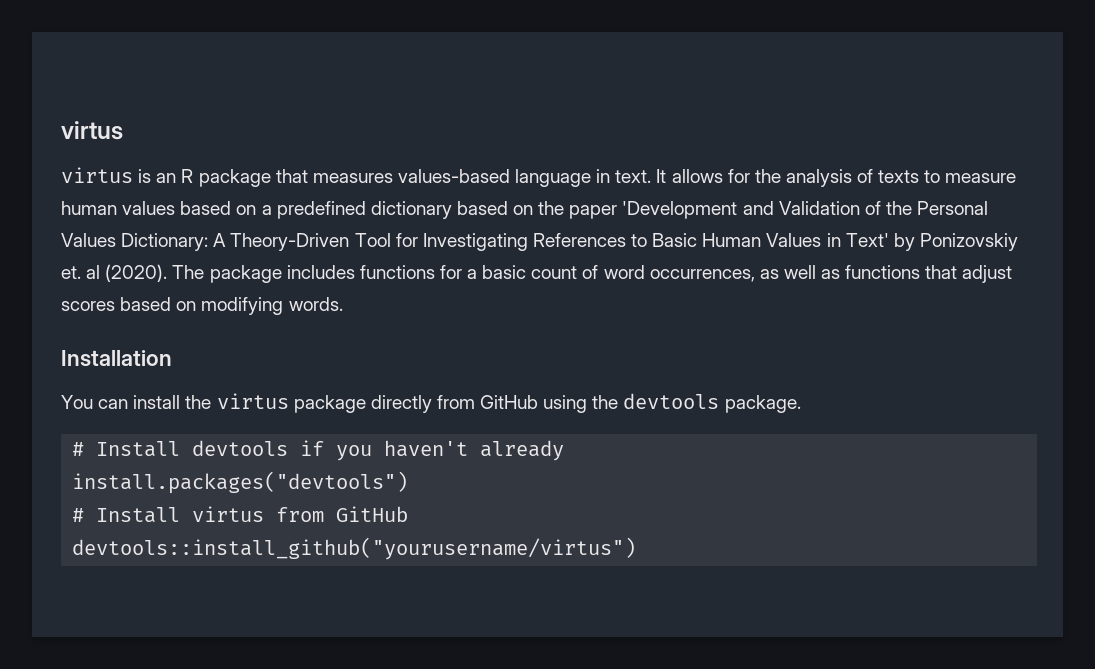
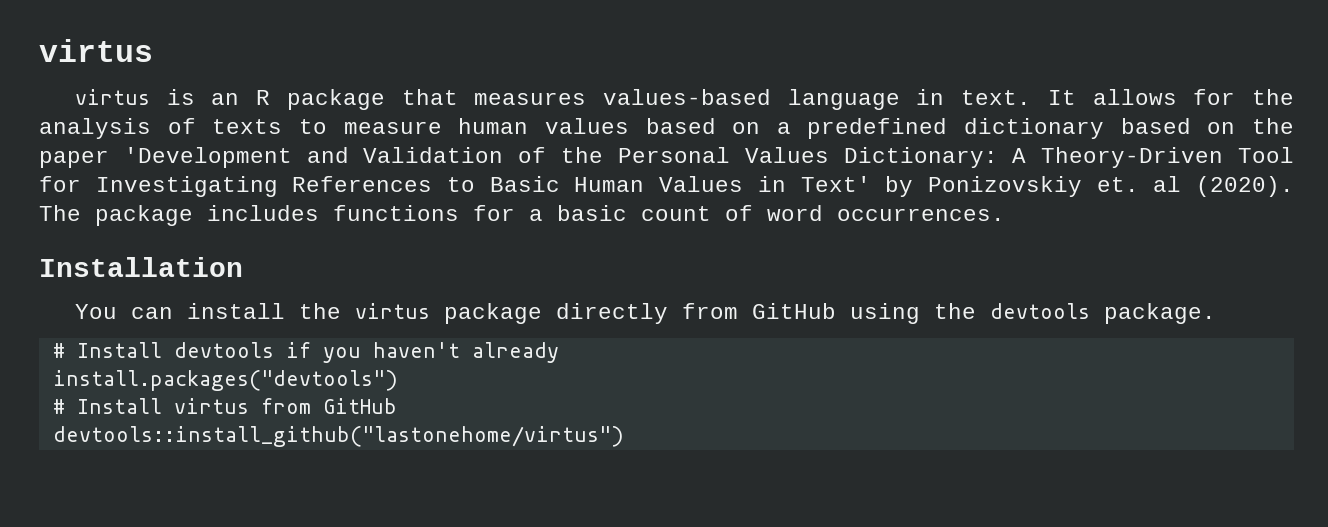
- The package includes functions for a basic count of word occurrences, as well as functions that adjust scores based on modifying words.
+ The package includes functions for a basic count of word occurrences.
- devtools::install_github("yourusername/virtus")
+ devtools::install_github("lastonehome/virtus")

